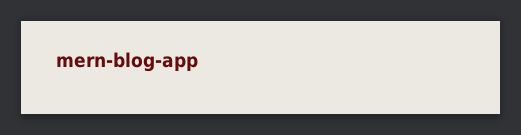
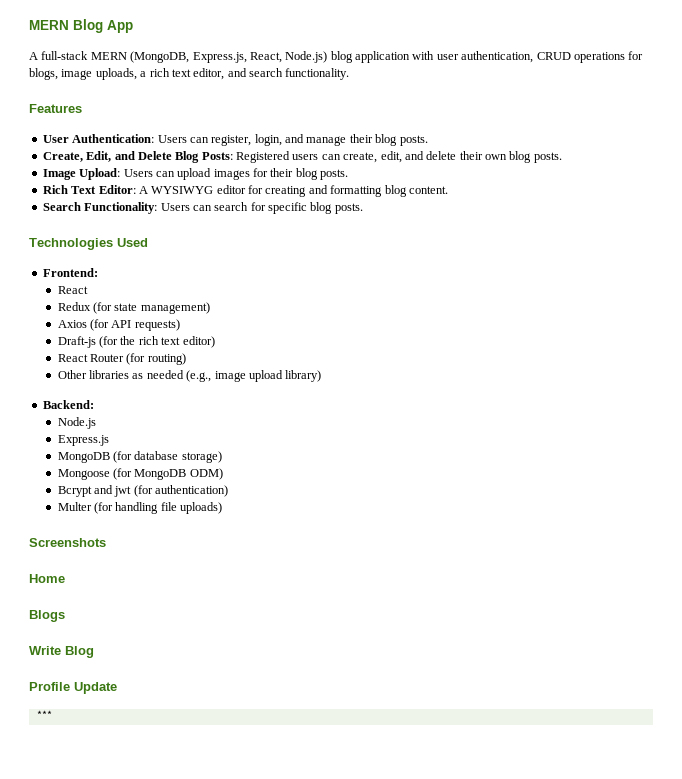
- mern-blog-app
+ MERN Blog App
+ A full-stack MERN (MongoDB, Express.js, React, Node.js) blog application with user authentication, CRUD operations for blogs, image uploads, a rich text editor, and search functionality.
+ Features
+ User Authentication: Users can register, login, and manage their blog posts.
+ Create, Edit, and Delete Blog Posts: Registered users can create, edit, and delete their own blog posts.
+ Image Upload: Users can upload images for their blog posts.
+ Rich Text Editor: A WYSIWYG editor for creating and formatting blog content.
+ Search Functionality: Users can search for specific blog posts.
+ Technologies Used
+ Frontend:
+ React
+ Redux (for state management)
+ Axios (for API requests)
+ Draft-js (for the rich text editor)
+ React Router (for routing)
+ Other libraries as needed (e.g., image upload library)
+ Backend:
+ Node.js
+ Express.js
+ MongoDB (for database storage)
+ Mongoose (for MongoDB ODM)
+ Bcrypt and jwt (for authentication)
+ Multer (for handling file uploads)
+ Screenshots
+ Home
+ Blogs
+ Write Blog
+ Profile Update
+ ***

